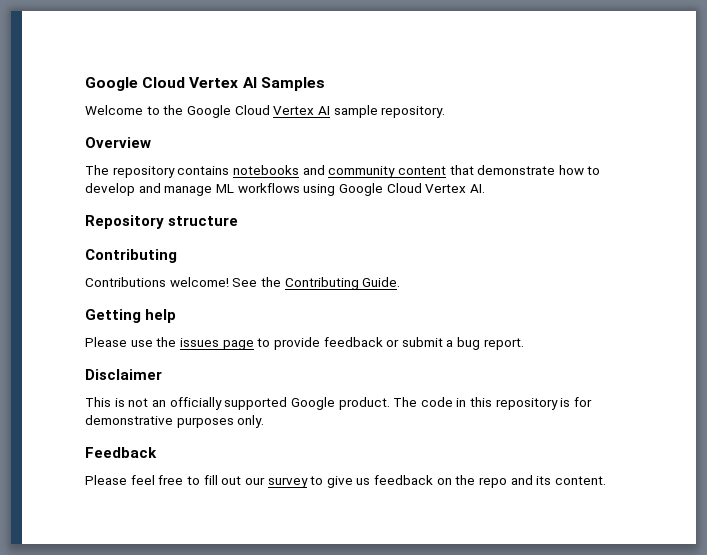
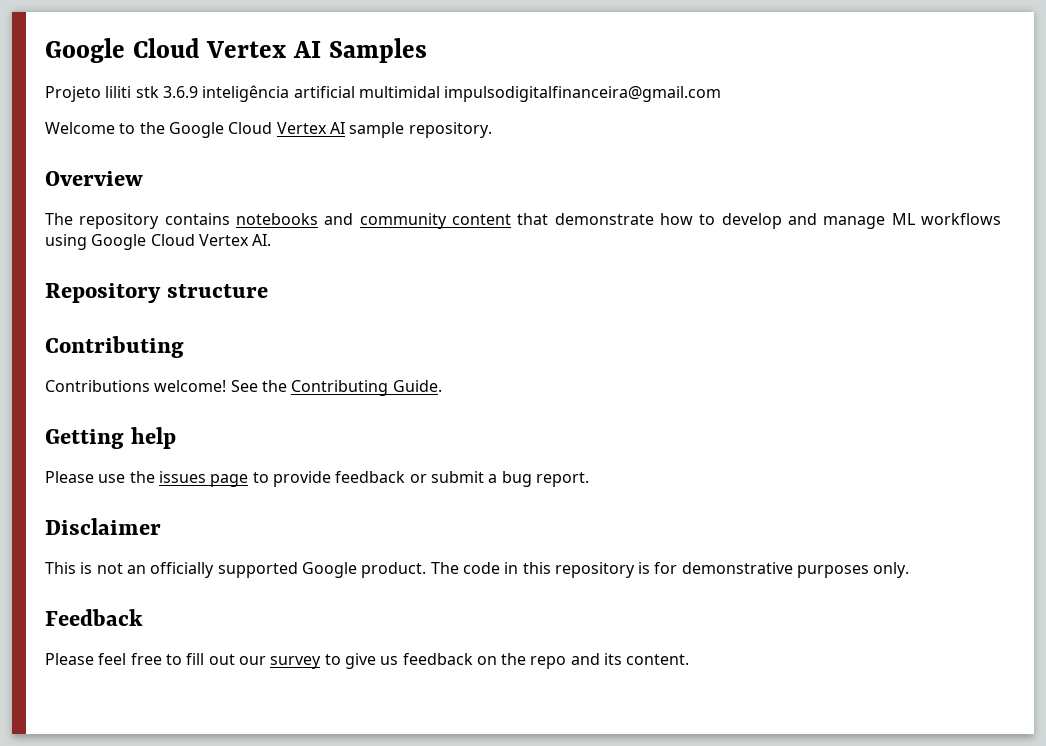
+ Projeto liliti stk 3.6.9 inteligência artificial multimidal impulsodigitalfinanceira@gmail.com

